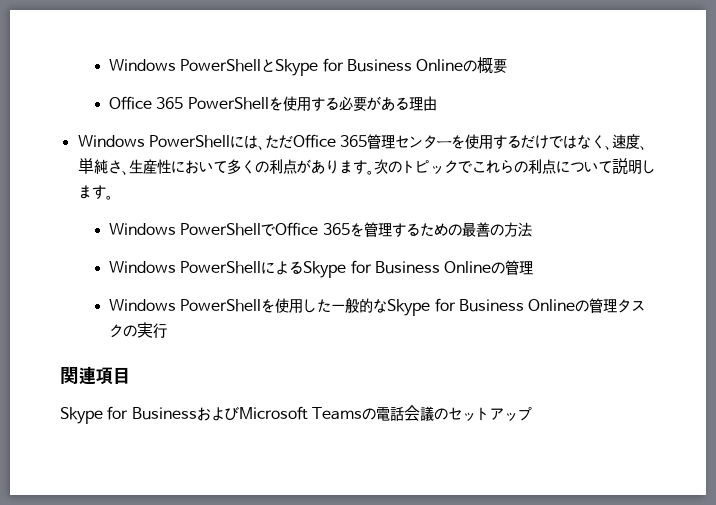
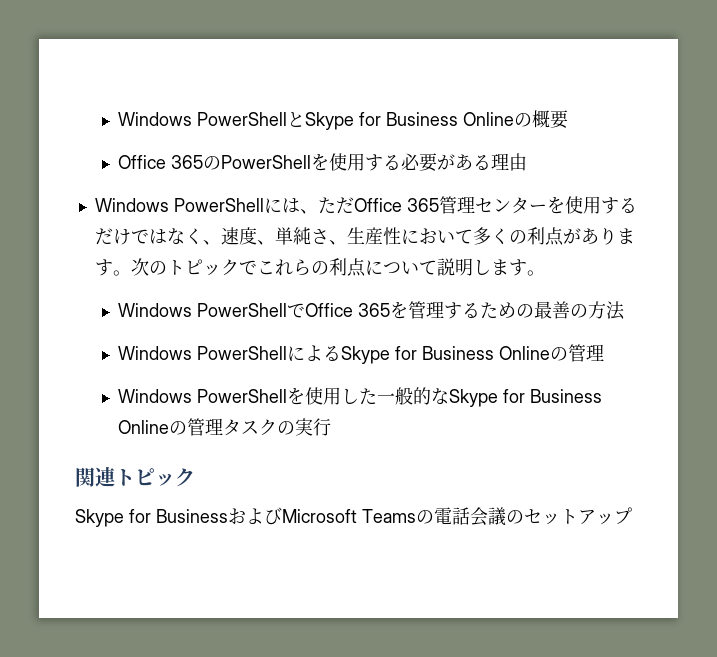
- Office 365 PowerShellを使用する必要がある理由
+ Office 365のPowerShellを使用する必要がある理由
- 関連項目
+ 関連トピック

